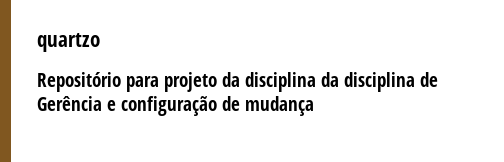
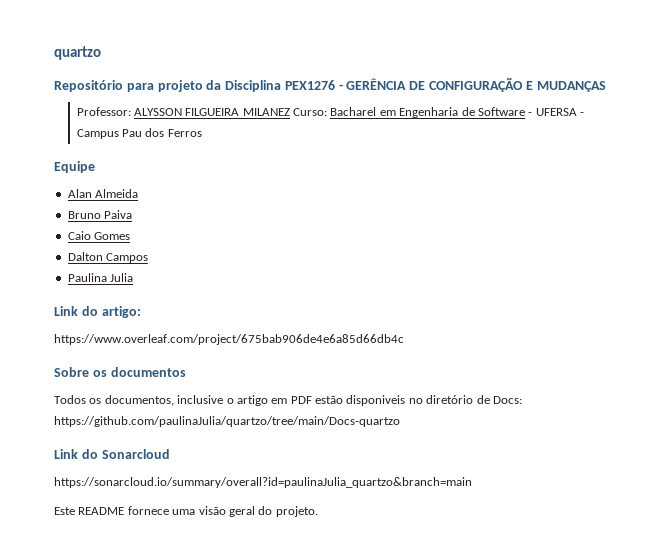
- Repositório para projeto da disciplina da disciplina de Gerência e configuração de mudança
+ Repositório para projeto da Disciplina PEX1276 - GERÊNCIA DE CONFIGURAÇÃO E MUDANÇAS
+ Professor: ALYSSON FILGUEIRA MILANEZ Curso: Bacharel em Engenharia de Software - UFERSA - Campus Pau dos Ferros
+ Equipe
+ Alan Almeida
+ Bruno Paiva
+ Caio Gomes
+ Dalton Campos
+ Paulina Julia
+ Link do artigo:
+ https://www.overleaf.com/project/675bab906de4e6a85d66db4c
+ Sobre os documentos
+ Todos os documentos, inclusive o artigo em PDF estão disponiveis no diretório de Docs: https://github.com/paulinaJulia/quartzo/tree/main/Docs-quartzo
+ Link do Sonarcloud
+ https://sonarcloud.io/summary/overall?id=paulinaJulia_quartzo&branch=main
+ Este README fornece uma visão geral do projeto.

